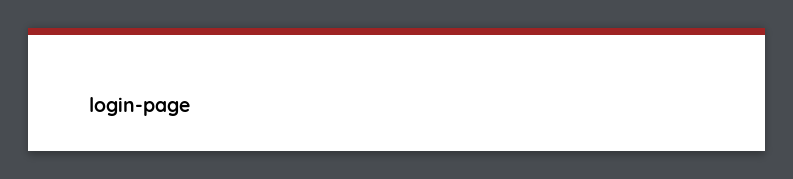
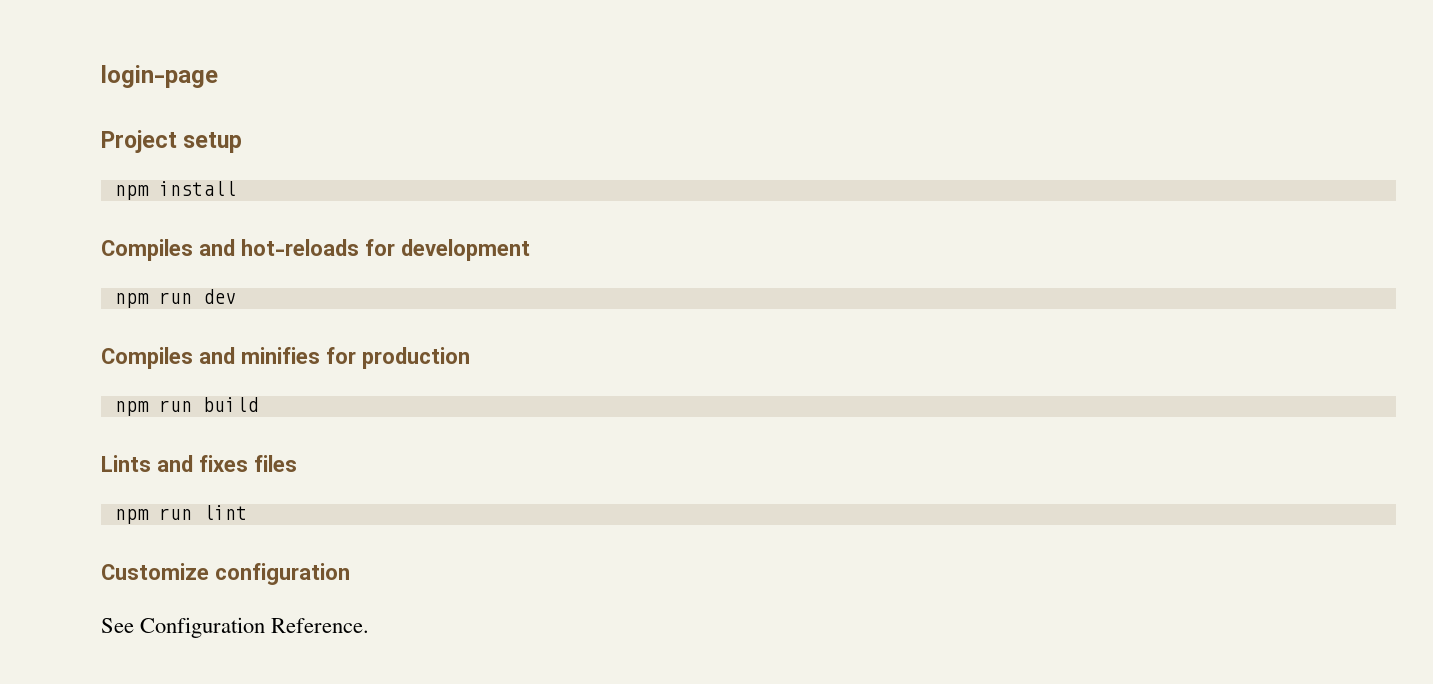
+ Project setup
+ npm install
+ Compiles and hot-reloads for development
+ npm run dev
+ Compiles and minifies for production
+ npm run build
+ Lints and fixes files
+ npm run lint
+ Customize configuration
+ See Configuration Reference.

